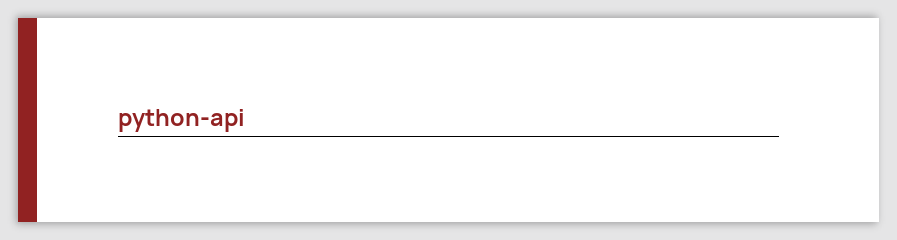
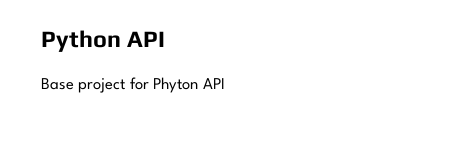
- python-api
+ Python API
+ Base project for Phyton API

